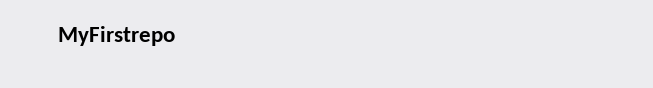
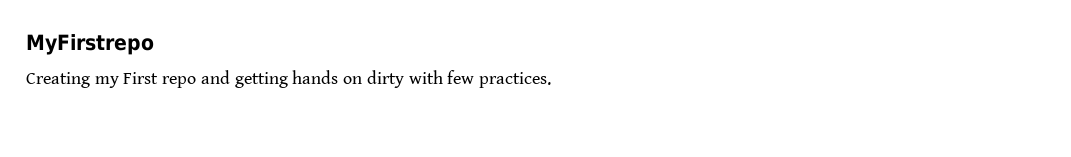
+ Creating my First repo and getting hands on dirty with few practices.

